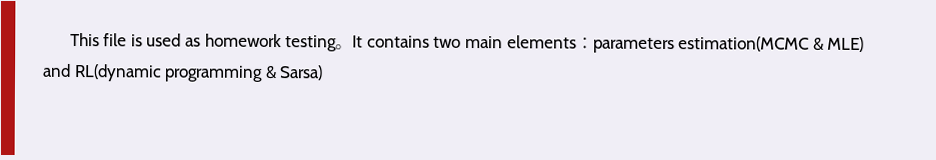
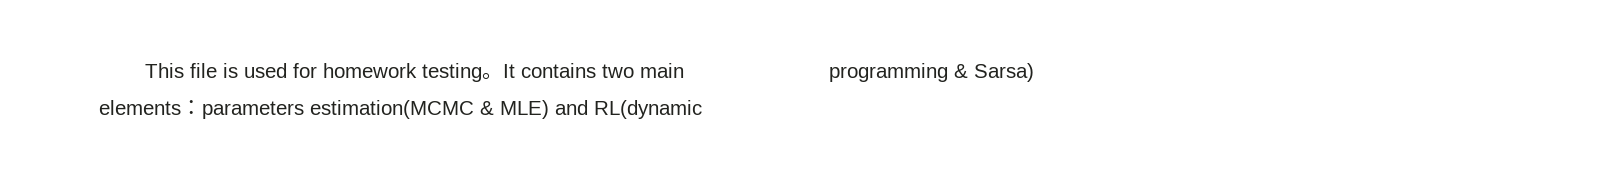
- This file is used as homework testing。
+ This file is used for homework testing。

